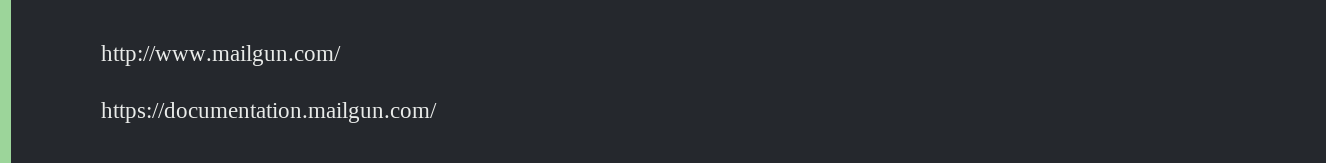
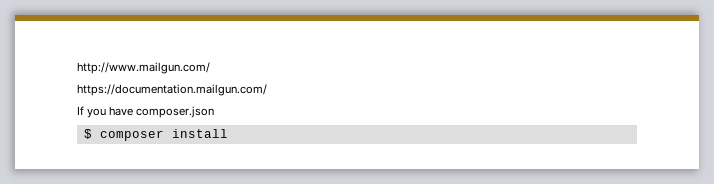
+ If you have composer.json
+ $ composer install

